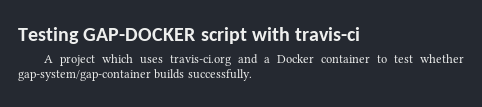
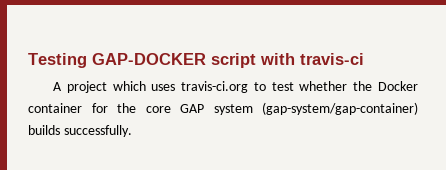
- A project which uses travis-ci.org and a Docker container to test whether gap-system/gap-container builds successfully.
+ A project which uses travis-ci.org to test whether the Docker container for the core GAP system (gap-system/gap-container) builds successfully.

